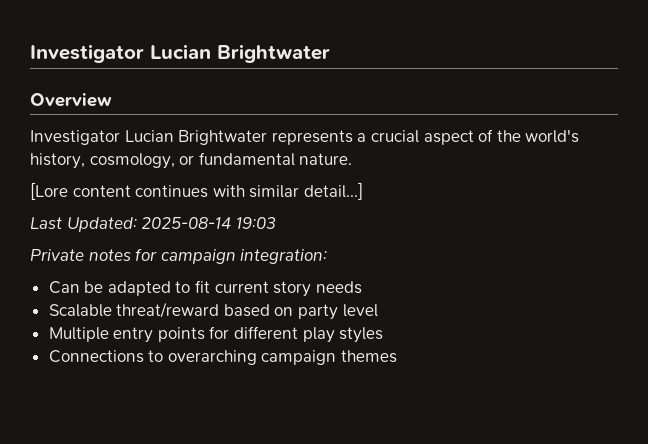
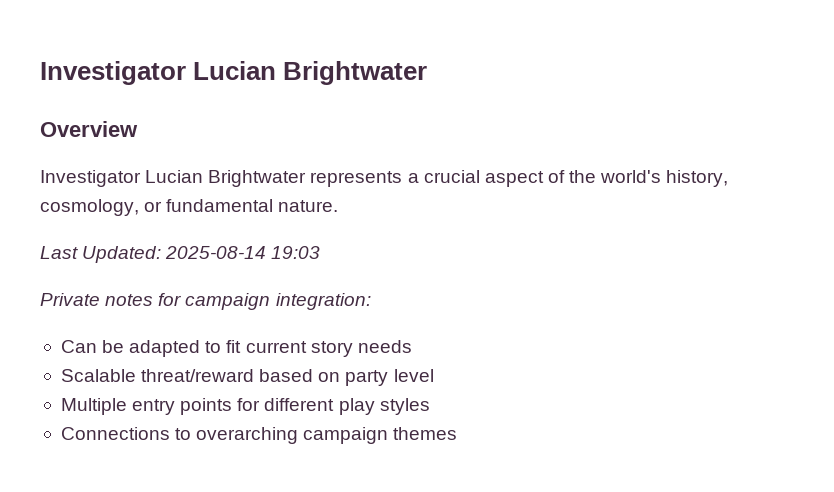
- [Lore content continues with similar detail...]

